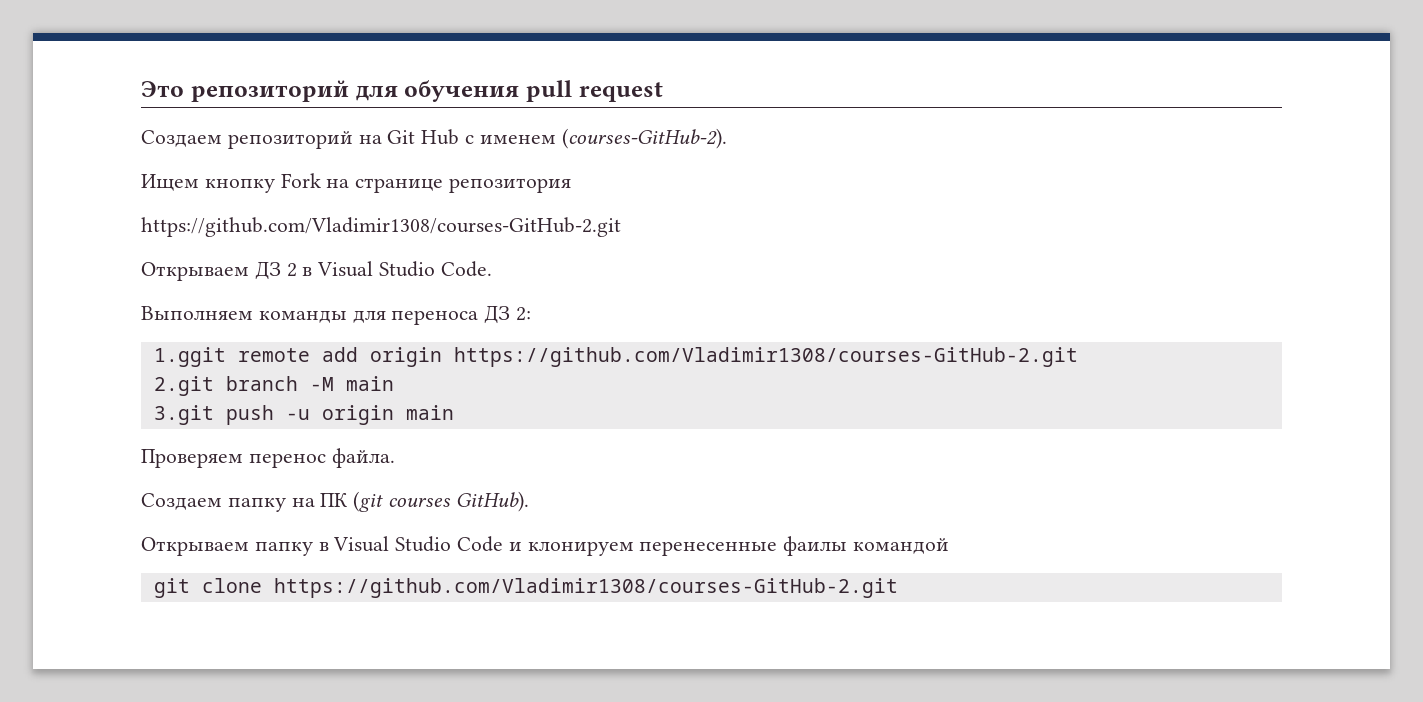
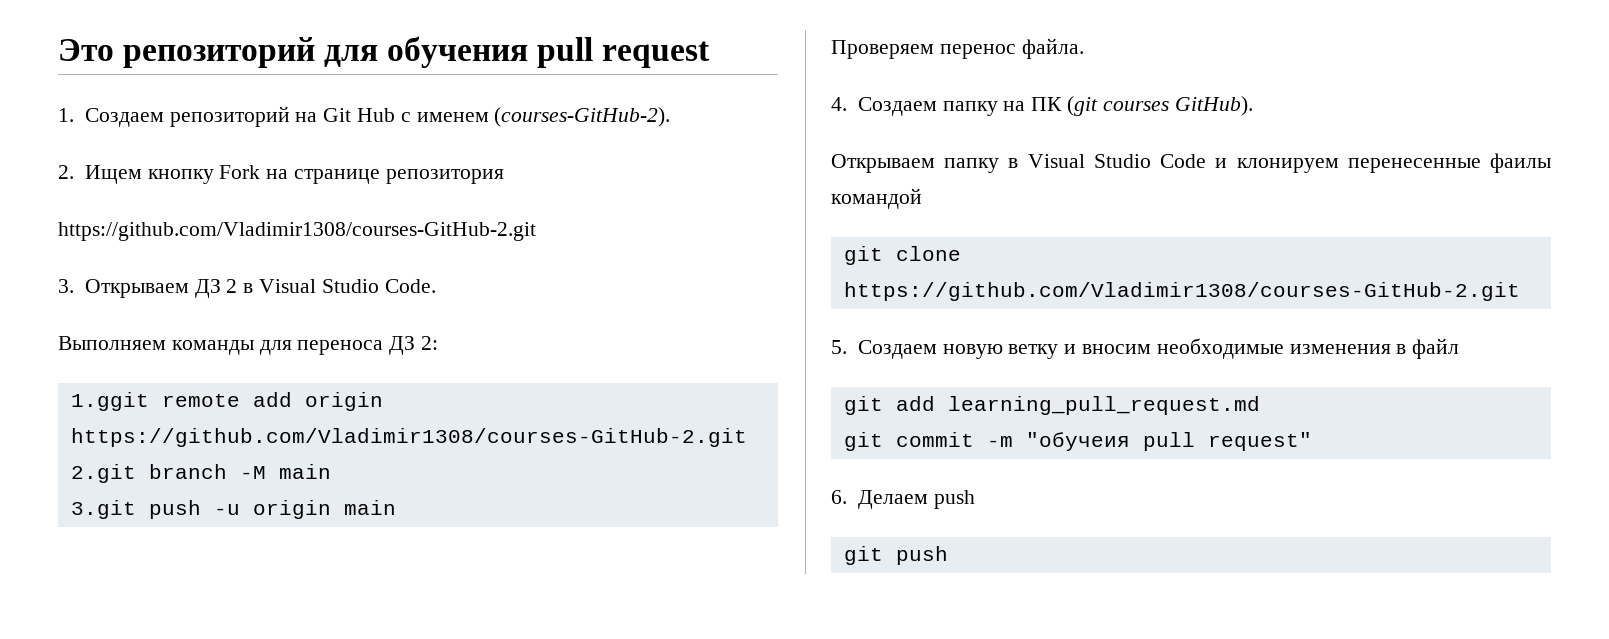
- Создаем репозиторий на Git Hub c именем (courses-GitHub-2).
+ 1. Создаем репозиторий на Git Hub c именем (courses-GitHub-2).
- Ищем кнопку Fork на странице репозитория
+ 2. Ищем кнопку Fork на странице репозитория
- Открываем ДЗ 2 в Visual Studio Code.
+ 3. Открываем ДЗ 2 в Visual Studio Code.
- Создаем папку на ПК (git courses GitHub).
+ 4. Создаем папку на ПК (git courses GitHub).
+ 5. Создаем новую ветку и вносим необходимые изменения в файл
+ git add learning_pull_request.md
+ git commit -m "обучеия pull request"
+ 6. Делаем push
+ git push

